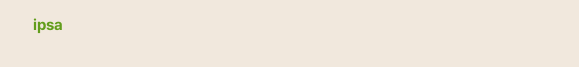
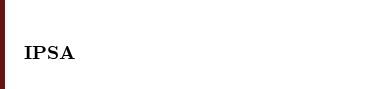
- ipsa
+ IPSA

